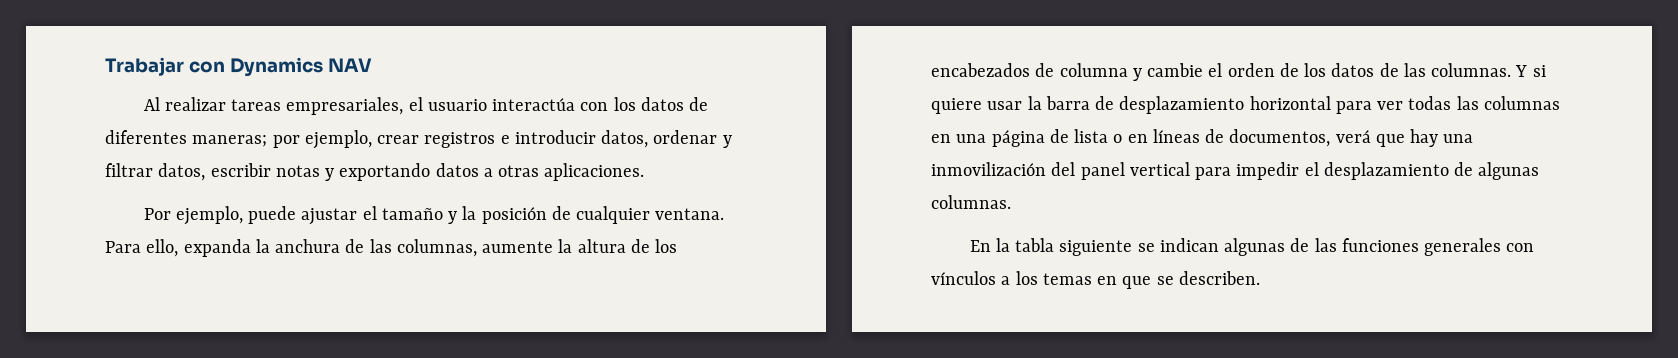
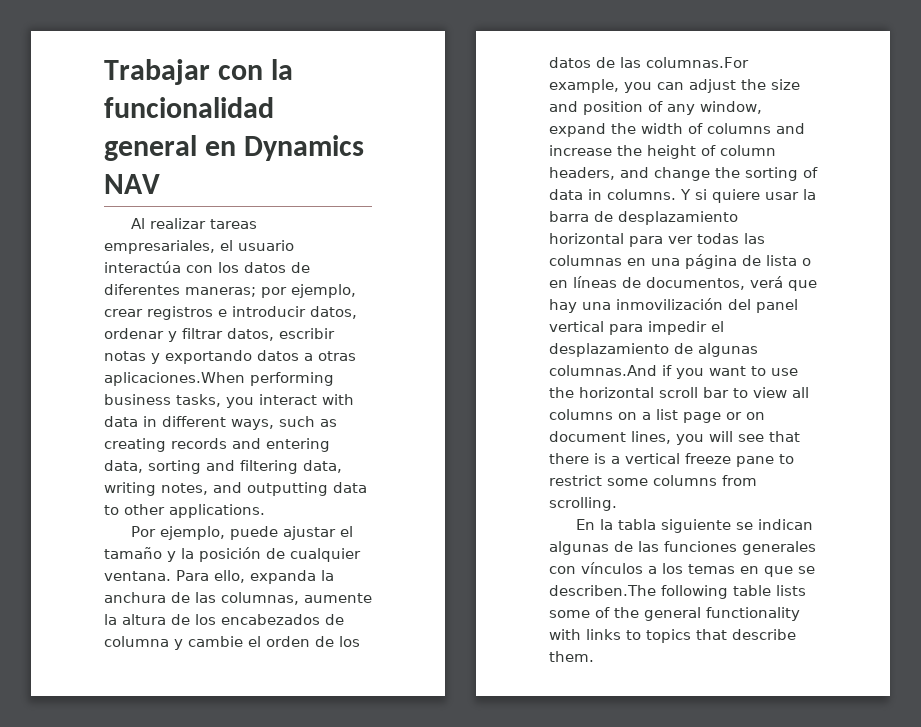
- Trabajar con Dynamics NAV
+ Trabajar con la funcionalidad general en Dynamics NAV
- Al realizar tareas empresariales, el usuario interactúa con los datos de diferentes maneras; por ejemplo, crear registros e introducir datos, ordenar y filtrar datos, escribir notas y exportando datos a otras aplicaciones.
+ Al realizar tareas empresariales, el usuario interactúa con los datos de diferentes maneras; por ejemplo, crear registros e introducir datos, ordenar y filtrar datos, escribir notas y exportando datos a otras aplicaciones.When performing business tasks, you interact with data in different ways, such as creating records and entering data, sorting and filtering data, writing notes, and outputting data to other applications.
- Para ello, expanda la anchura de las columnas, aumente la altura de los encabezados de columna y cambie el orden de los datos de las columnas.
+ Para ello, expanda la anchura de las columnas, aumente la altura de los encabezados de columna y cambie el orden de los datos de las columnas.For example, you can adjust the size and position of any window, expand the width of columns and increase the height of column headers, and change the sorting of data in columns.
- Y si quiere usar la barra de desplazamiento horizontal para ver todas las columnas en una página de lista o en líneas de documentos, verá que hay una inmovilización del panel vertical para impedir el desplazamiento de algunas columnas.
+ Y si quiere usar la barra de desplazamiento horizontal para ver todas las columnas en una página de lista o en líneas de documentos, verá que hay una inmovilización del panel vertical para impedir el desplazamiento de algunas columnas.And if you want to use the horizontal scroll bar to view all columns on a list page or on document lines, you will see that there is a vertical freeze pane to restrict some columns from scrolling.
- En la tabla siguiente se indican algunas de las funciones generales con vínculos a los temas en que se describen.
+ En la tabla siguiente se indican algunas de las funciones generales con vínculos a los temas en que se describen.The following table lists some of the general functionality with links to topics that describe them.

